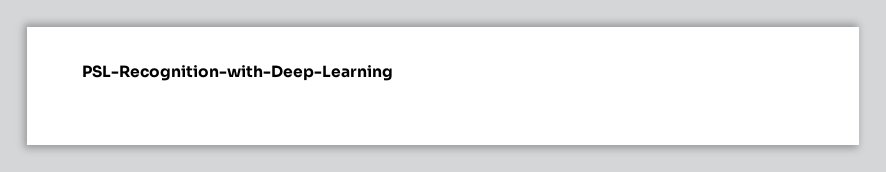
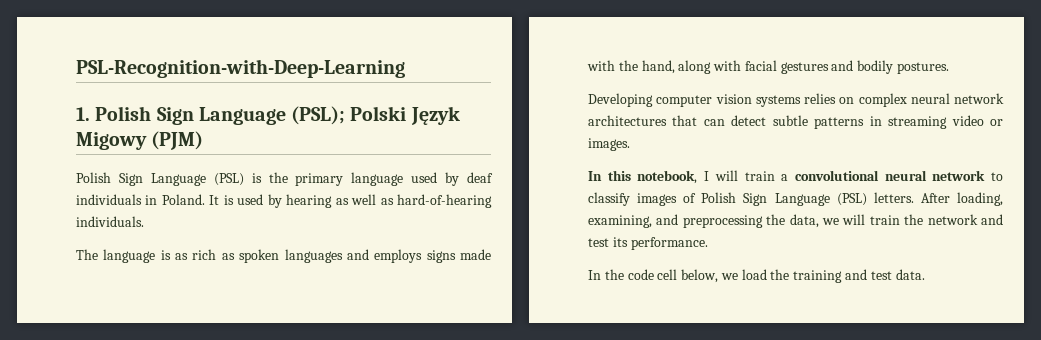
+ 1. Polish Sign Language (PSL); Polski Język Migowy (PJM)
+ Polish Sign Language (PSL) is the primary language used by deaf individuals in Poland. It is used by hearing as well as hard-of-hearing individuals.
+ The language is as rich as spoken languages and employs signs made with the hand, along with facial gestures and bodily postures.
+ Developing computer vision systems relies on complex neural network architectures that can detect subtle patterns in streaming video or images.
+ In this notebook, I will train a convolutional neural network to classify images of Polish Sign Language (PSL) letters. After loading, examining, and preprocessing the data, we will train the network and test its performance.
+ In the code cell below, we load the training and test data.

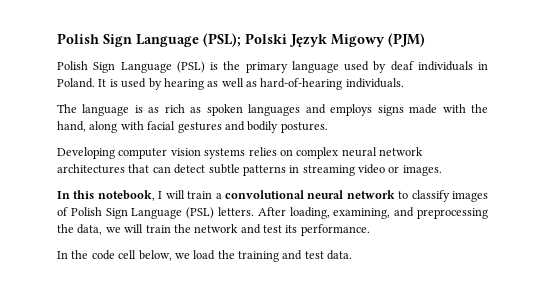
- PSL-Recognition-with-Deep-Learning
- 1. Polish Sign Language (PSL); Polski Język Migowy (PJM)
+ Polish Sign Language (PSL); Polski Język Migowy (PJM)

